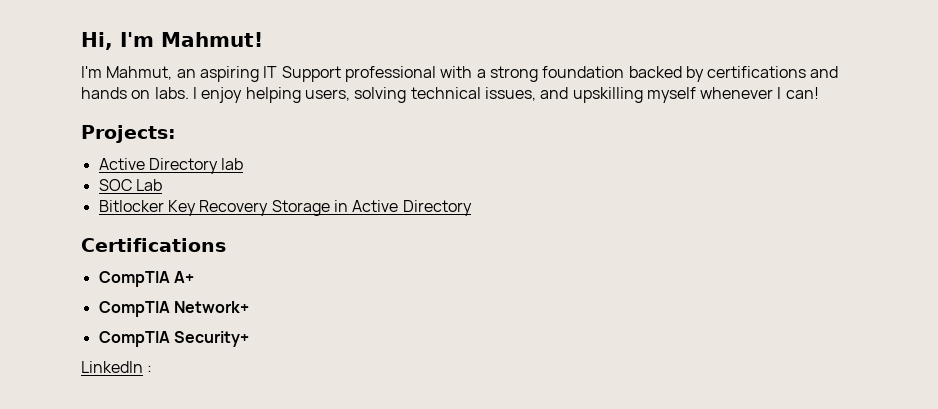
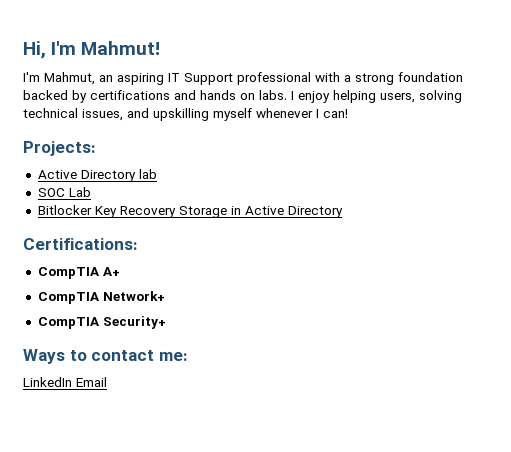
- Certifications
+ Certifications:
+ Ways to contact me:
- LinkedIn :
+ LinkedIn Email

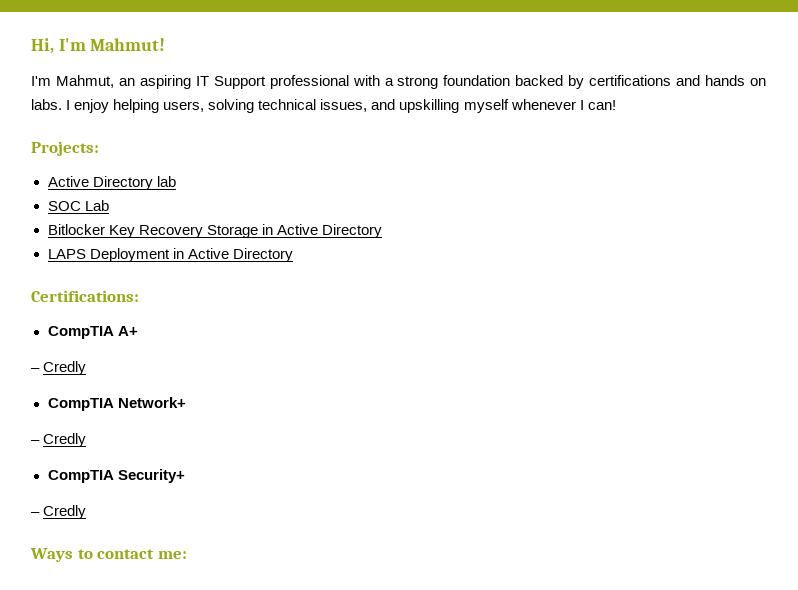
+ LAPS Deployment in Active Directory
  CompTIA A+
+ – Credly
  CompTIA Network+
+ – Credly
  CompTIA Security+
+ – Credly
- LinkedIn Email

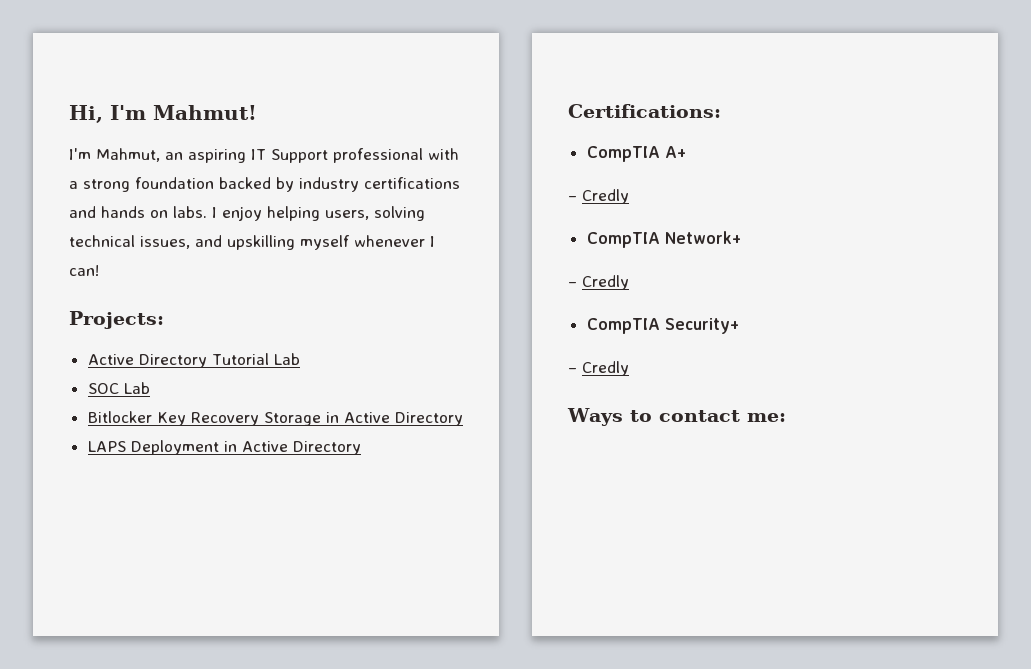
- I'm Mahmut, an aspiring IT Support professional with a strong foundation backed by certifications and hands on labs.
+ I'm Mahmut, an aspiring IT Support professional with a strong foundation backed by industry certifications and hands on labs.
- Active Directory lab
+ Active Directory Tutorial Lab

